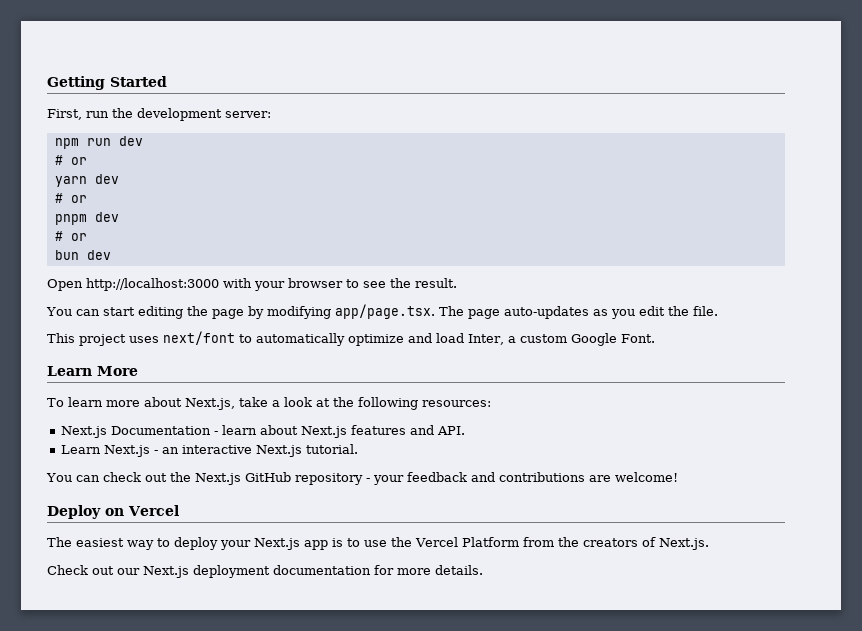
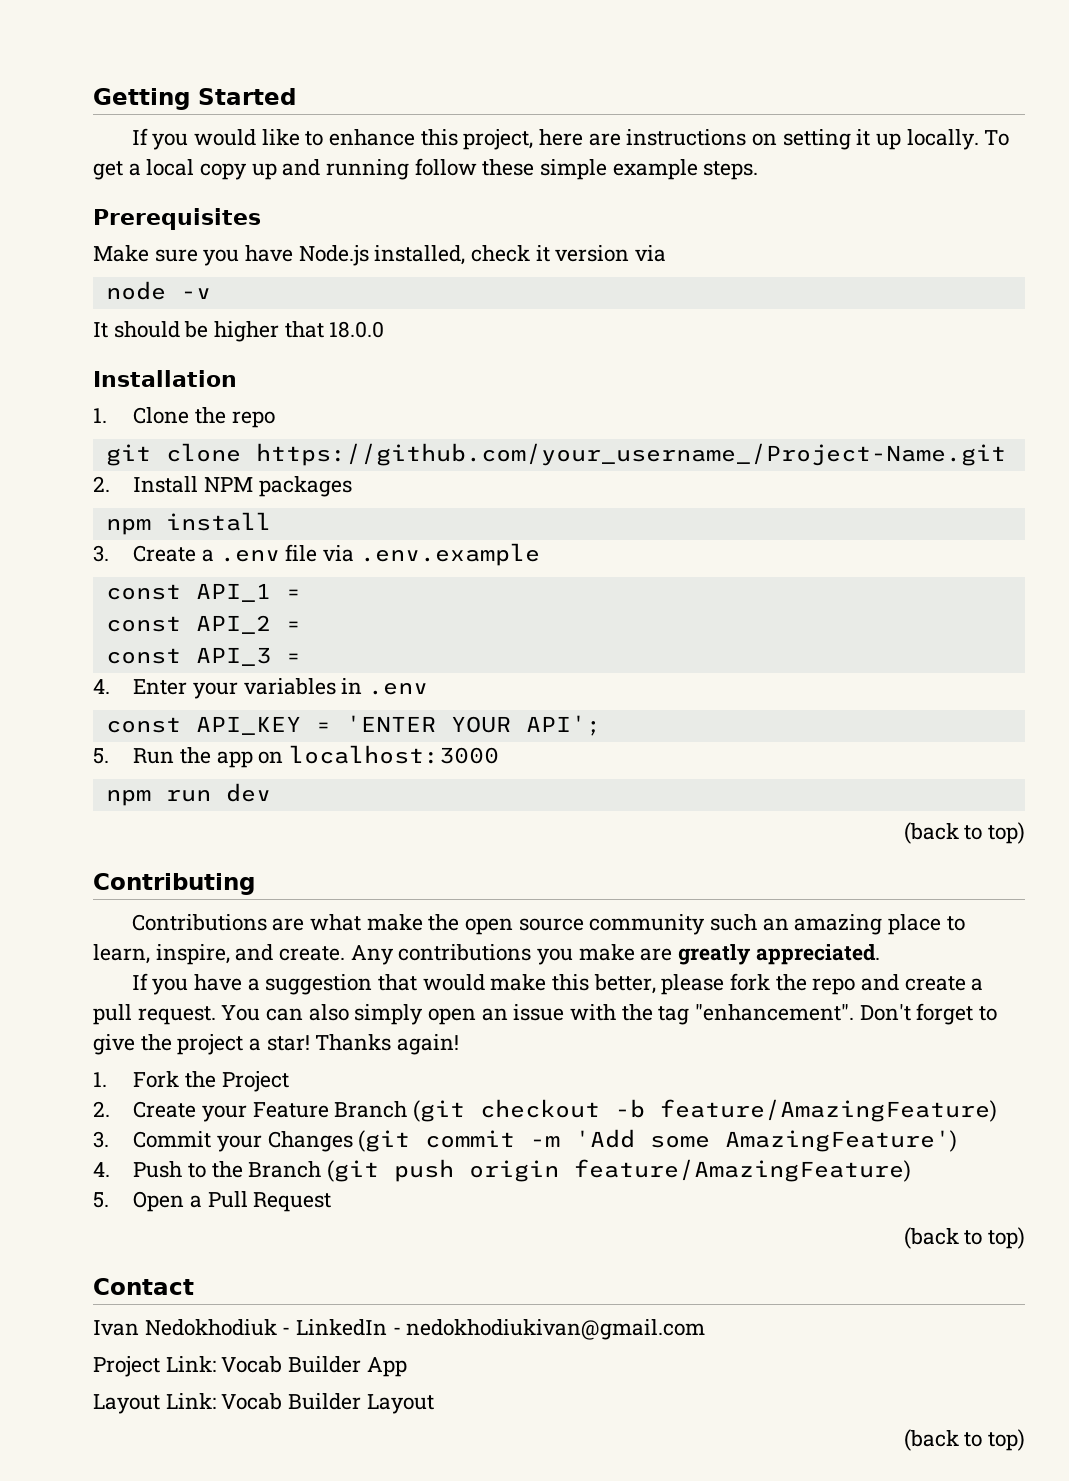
- First, run the development server:
+ If you would like to enhance this project, here are instructions on setting it up locally. To get a local copy up and running follow these simple example steps.
+ Prerequisites
+ Make sure you have Node.js installed, check it version via
+ node -v
+ It should be higher that 18.0.0
+ Installation
+ 1. Clone the repo
+ git clone https://github.com/your_username_/Project-Name.git
+ 2. Install NPM packages
+ npm install
+ 3. Create a .env file via .env.example
+ const API_1 =
+ const API_2 =
+ const API_3 =
+ 4. Enter your variables in .env
+ const API_KEY = 'ENTER YOUR API';
+ 5. Run the app on localhost:3000
  npm run dev
- # or
- yarn dev
- # or
- pnpm dev
- # or
- bun dev
- Open http://localhost:3000 with your browser to see the result.
- You can start editing the page by modifying app/page.tsx. The page auto-updates as you edit the file.
- This project uses next/font to automatically optimize and load Inter, a custom Google Font.
- Learn More
- To learn more about Next.js, take a look at the following resources:
- Next.js Documentation - learn about Next.js features and API.
- Learn Next.js - an interactive Next.js tutorial.
- You can check out the Next.js GitHub repository - your feedback and contributions are welcome!
- Deploy on Vercel
- The easiest way to deploy your Next.js app is to use the Vercel Platform from the creators of Next.js.
- Check out our Next.js deployment documentation for more details.
+ (back to top)
+ Contributing
+ Contributions are what make the open source community such an amazing place to learn, inspire, and create. Any contributions you make are greatly appreciated.
+ If you have a suggestion that would make this better, please fork the repo and create a pull request. You can also simply open an issue with the tag "enhancement". Don't forget to give the project a star! Thanks again!
+ 1. Fork the Project
+ 2. Create your Feature Branch (git checkout -b feature/AmazingFeature)
+ 3. Commit your Changes (git commit -m 'Add some AmazingFeature')
+ 4. Push to the Branch (git push origin feature/AmazingFeature)
+ 5. Open a Pull Request
+ (back to top)
+ Contact
+ Ivan Nedokhodiuk - LinkedIn - nedokhodiukivan@gmail.com
+ Project Link: Vocab Builder App
+ Layout Link: Vocab Builder Layout
+ (back to top)

